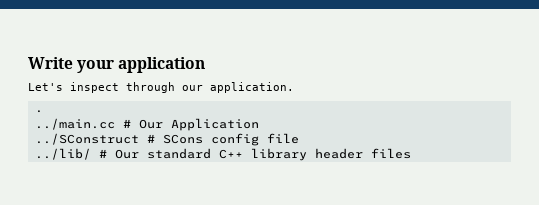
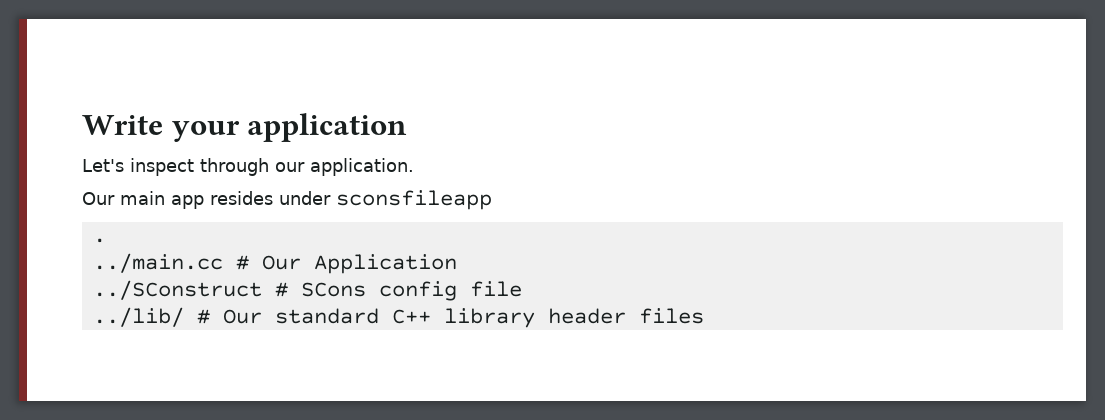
+ Our main app resides under sconsfileapp

